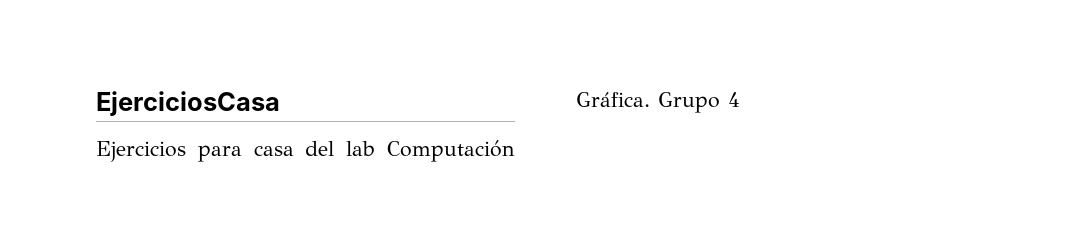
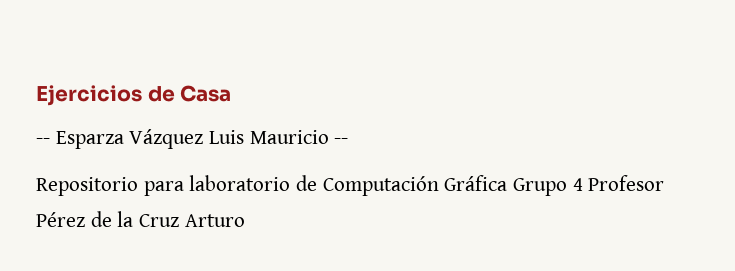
- EjerciciosCasa
- Ejercicios para casa del lab Computación Gráfica. Grupo 4
+ Ejercicios de Casa
+ -- Esparza Vázquez Luis Mauricio --
+ Repositorio para laboratorio de Computación Gráfica Grupo 4 Profesor Pérez de la Cruz Arturo

